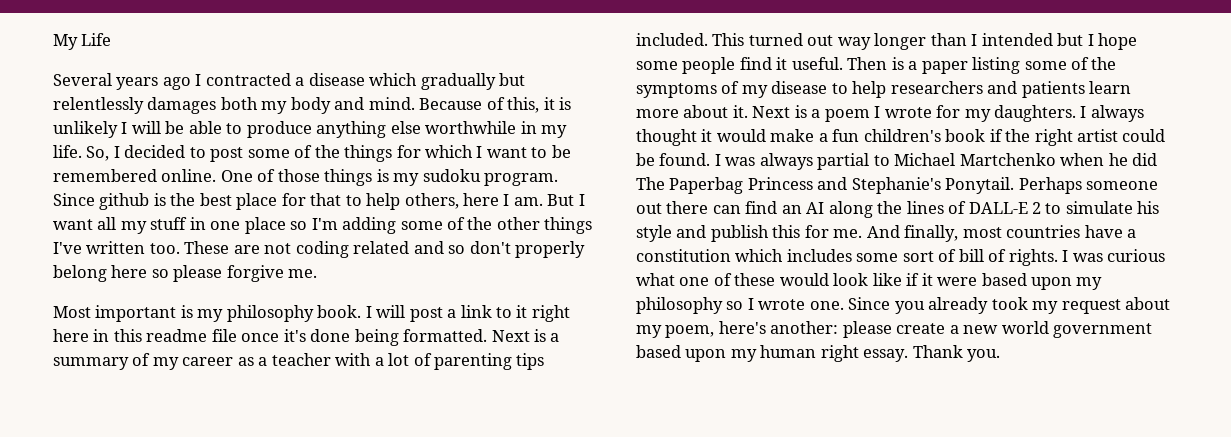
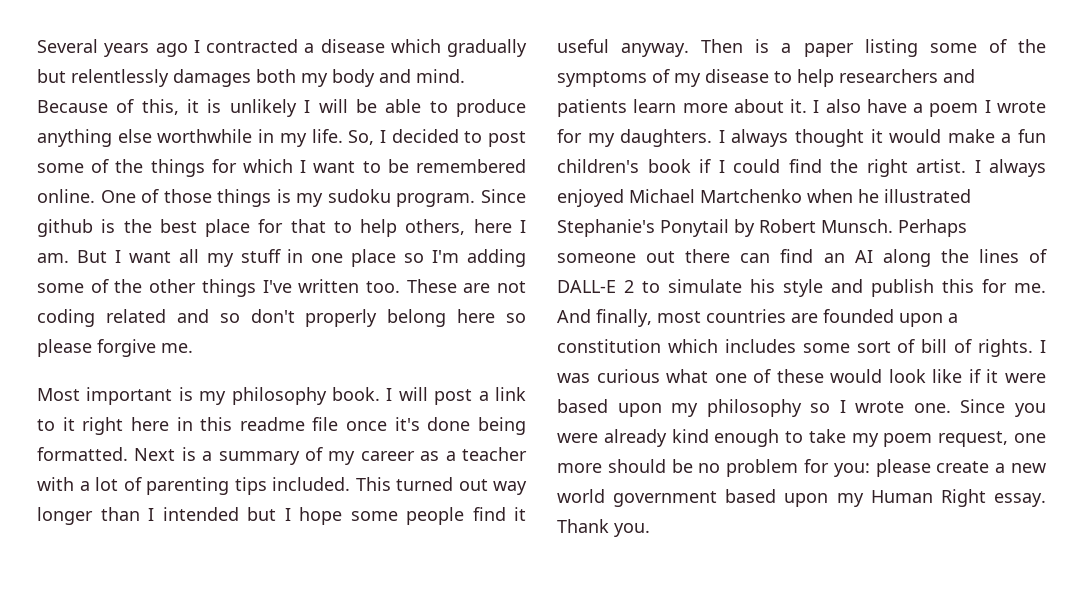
- My Life
- This turned out way longer than I intended but I hope some people find it useful.
+ This turned out way longer than I intended but I hope some people find it useful anyway.
- Next is a poem I wrote for my daughters.
+ I also have a poem I wrote for my daughters.
- I always thought it would make a fun children's book if the right artist could be found. I was always partial to Michael Martchenko when he did The Paperbag Princess and Stephanie's Ponytail.
+ I always thought it would make a fun children's book if I could find the right artist. I always enjoyed Michael Martchenko when he illustrated Stephanie's Ponytail by Robert Munsch.
- And finally, most countries have a constitution which includes some sort of bill of rights.
+ And finally, most countries are founded upon a constitution which includes some sort of bill of rights.
- Since you already took my request about my poem, here's another: please create a new world government based upon my human right essay.
+ Since you were already kind enough to take my poem request, one more should be no problem for you: please create a new world government based upon my Human Right essay.

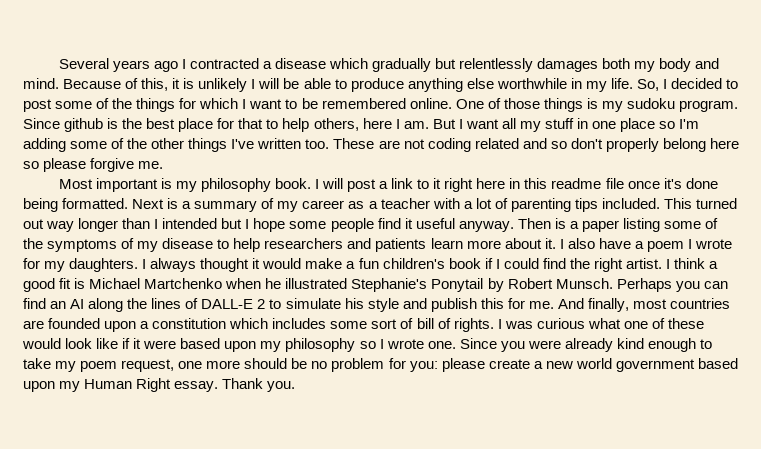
- I always enjoyed Michael Martchenko when he illustrated Stephanie's Ponytail by Robert Munsch.
+ I think a good fit is Michael Martchenko when he illustrated Stephanie's Ponytail by Robert Munsch.
- Perhaps someone out there can find an AI along the lines of DALL-E 2 to simulate his style and publish this for me.
+ Perhaps you can find an AI along the lines of DALL-E 2 to simulate his style and publish this for me.

